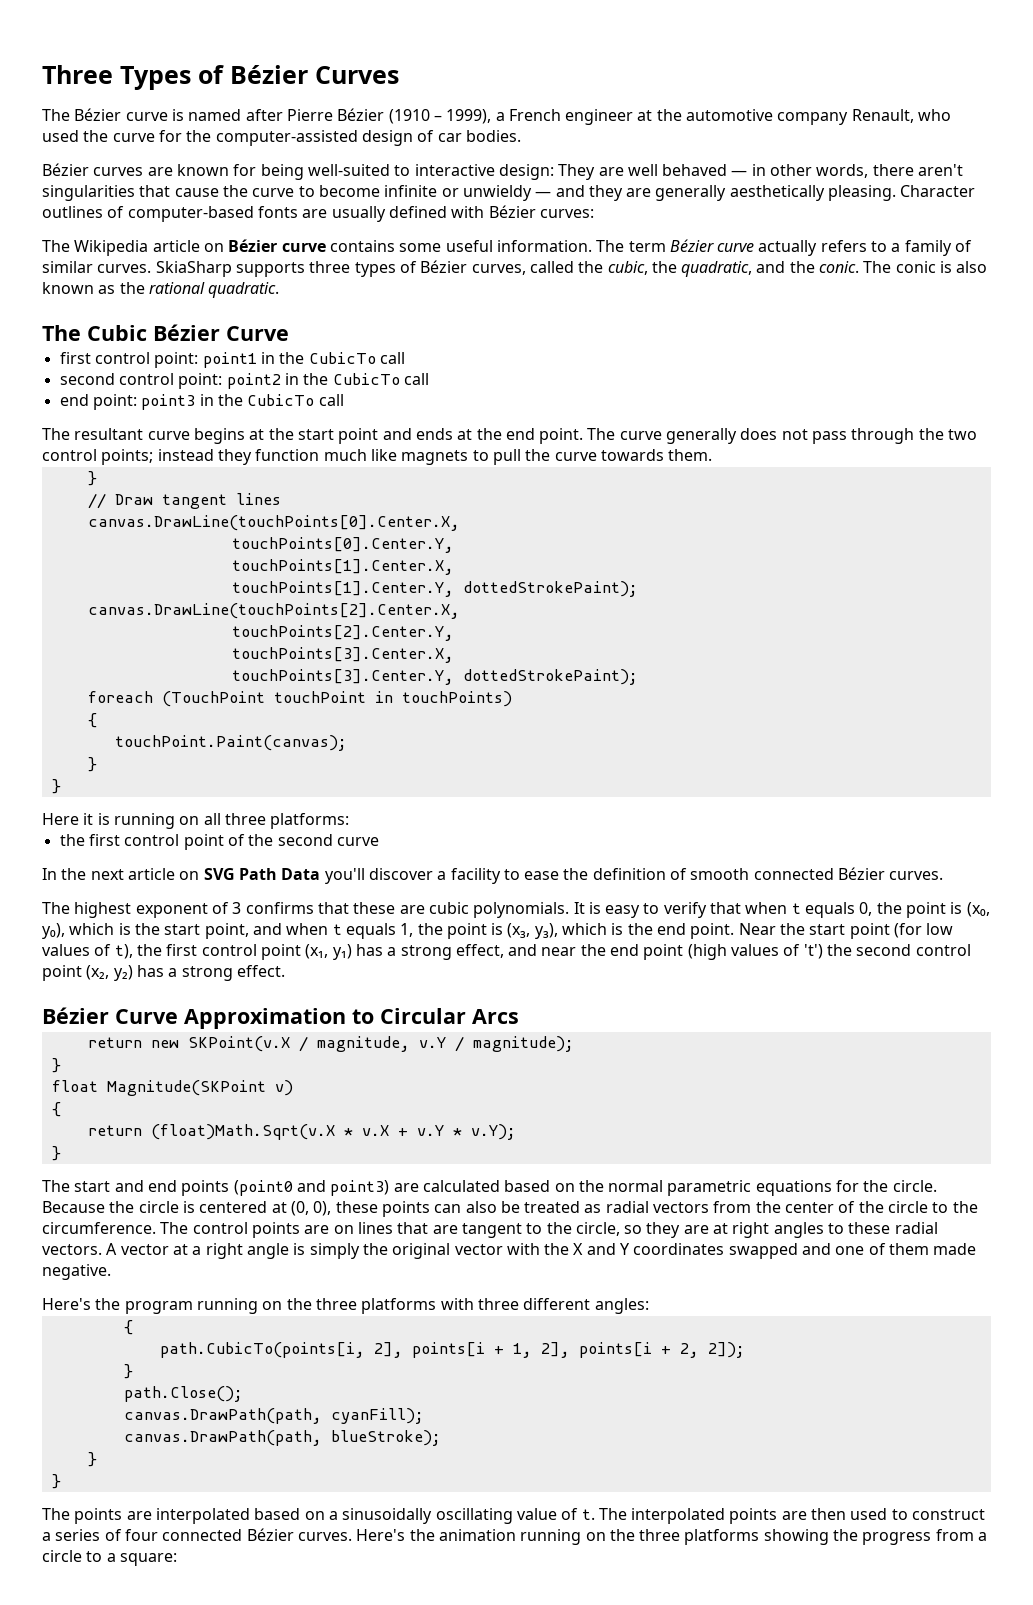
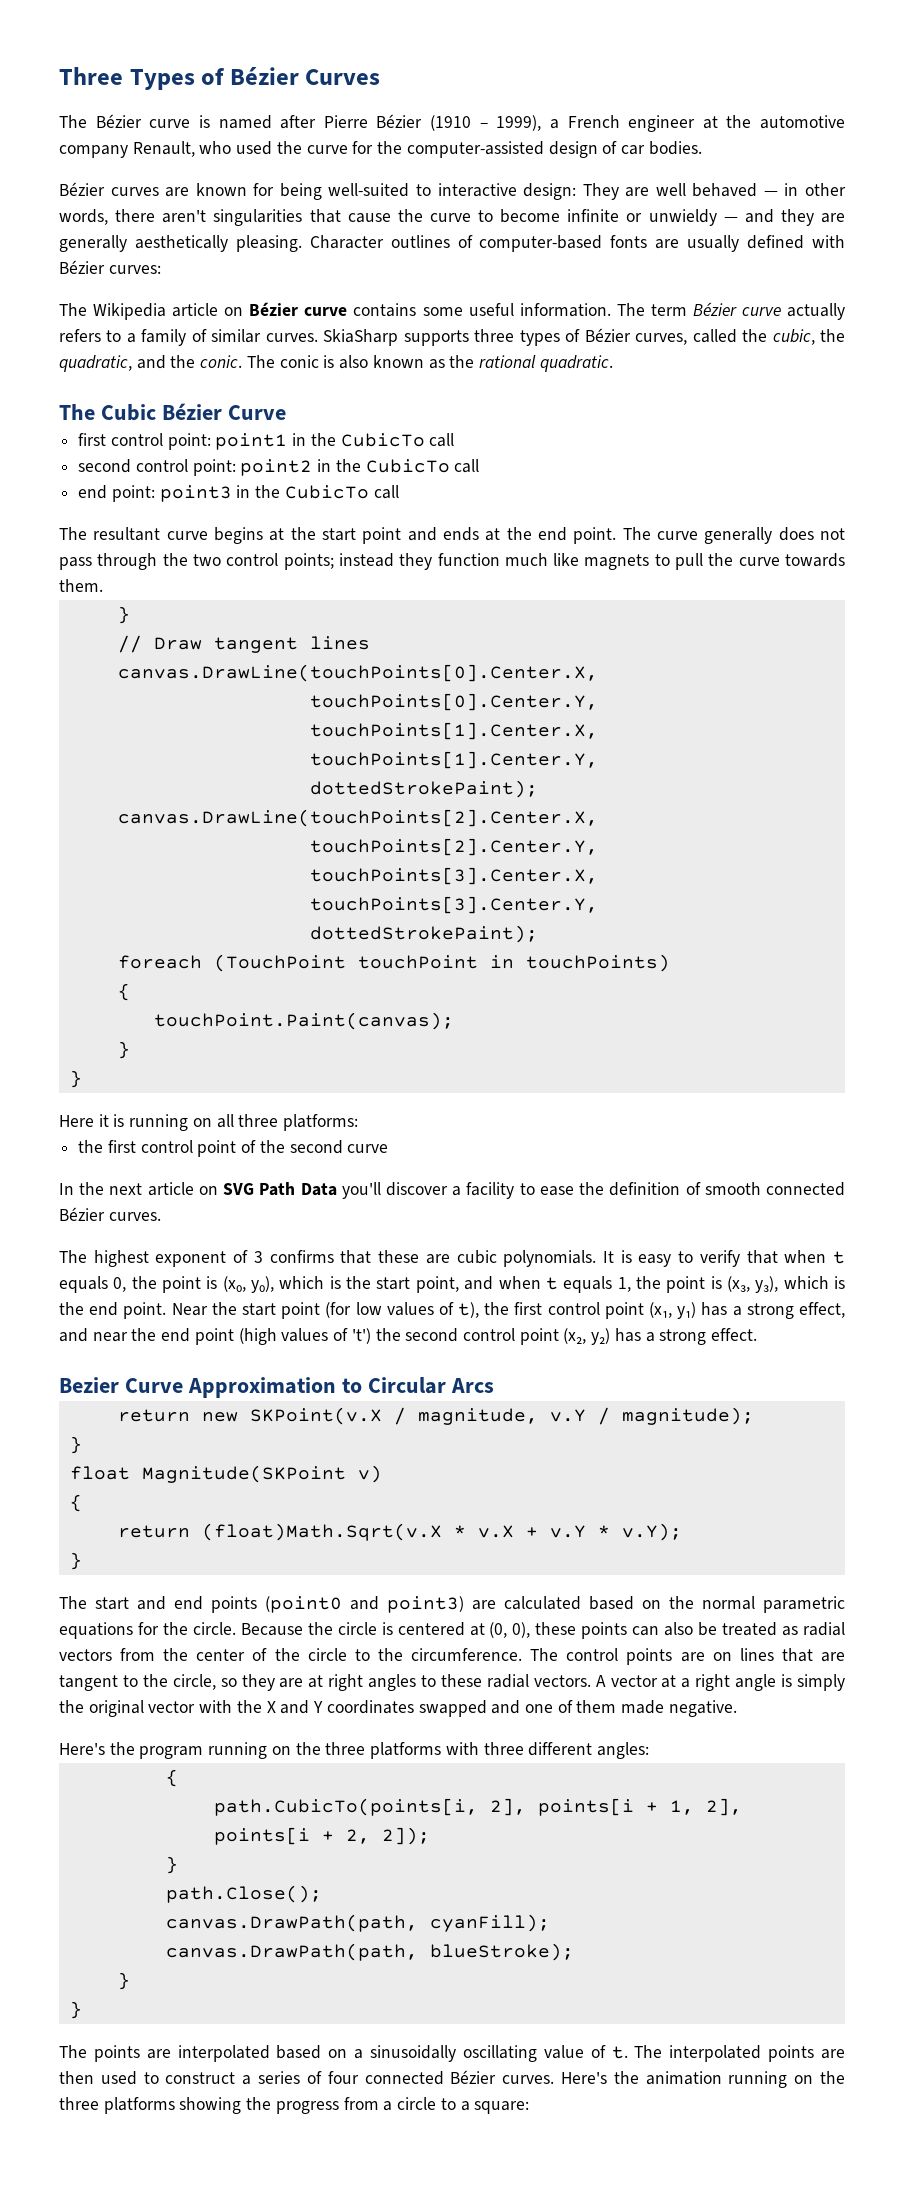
- Bézier Curve Approximation to Circular Arcs
+ Bezier Curve Approximation to Circular Arcs

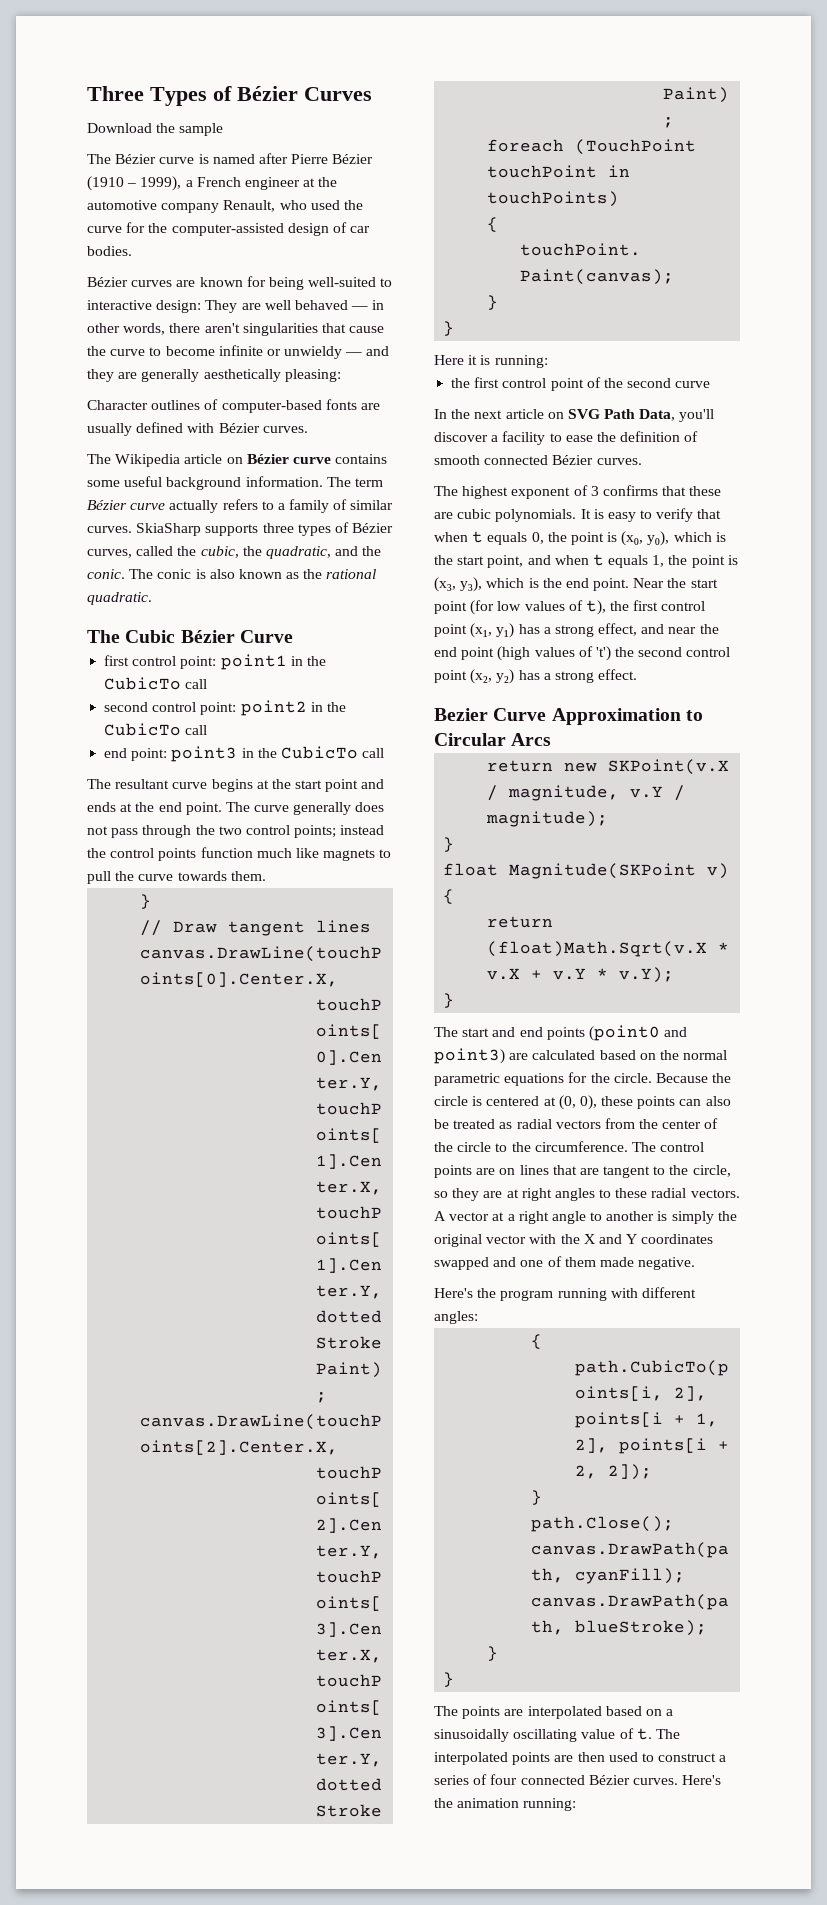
+ Download the sample
- Bézier curves are known for being well-suited to interactive design: They are well behaved — in other words, there aren't singularities that cause the curve to become infinite or unwieldy — and they are generally aesthetically pleasing. Character outlines of computer-based fonts are usually defined with Bézier curves:
+ Bézier curves are known for being well-suited to interactive design: They are well behaved — in other words, there aren't singularities that cause the curve to become infinite or unwieldy — and they are generally aesthetically pleasing:
+ Character outlines of computer-based fonts are usually defined with Bézier curves.
- The Wikipedia article on Bézier curve contains some useful information.
+ The Wikipedia article on Bézier curve contains some useful background information.
- The curve generally does not pass through the two control points; instead they function much like magnets to pull the curve towards them.
+ The curve generally does not pass through the two control points; instead the control points function much like magnets to pull the curve towards them.
- Here it is running on all three platforms:
+ Here it is running:
- In the next article on SVG Path Data you'll discover a facility to ease the definition of smooth connected Bézier curves.
+ In the next article on SVG Path Data, you'll discover a facility to ease the definition of smooth connected Bézier curves.
- A vector at a right angle is simply the original vector with the X and Y coordinates swapped and one of them made negative.
+ A vector at a right angle to another is simply the original vector with the X and Y coordinates swapped and one of them made negative.
- Here's the program running on the three platforms with three different angles:
+ Here's the program running with different angles:
- Here's the animation running on the three platforms showing the progress from a circle to a square:
+ Here's the animation running:

